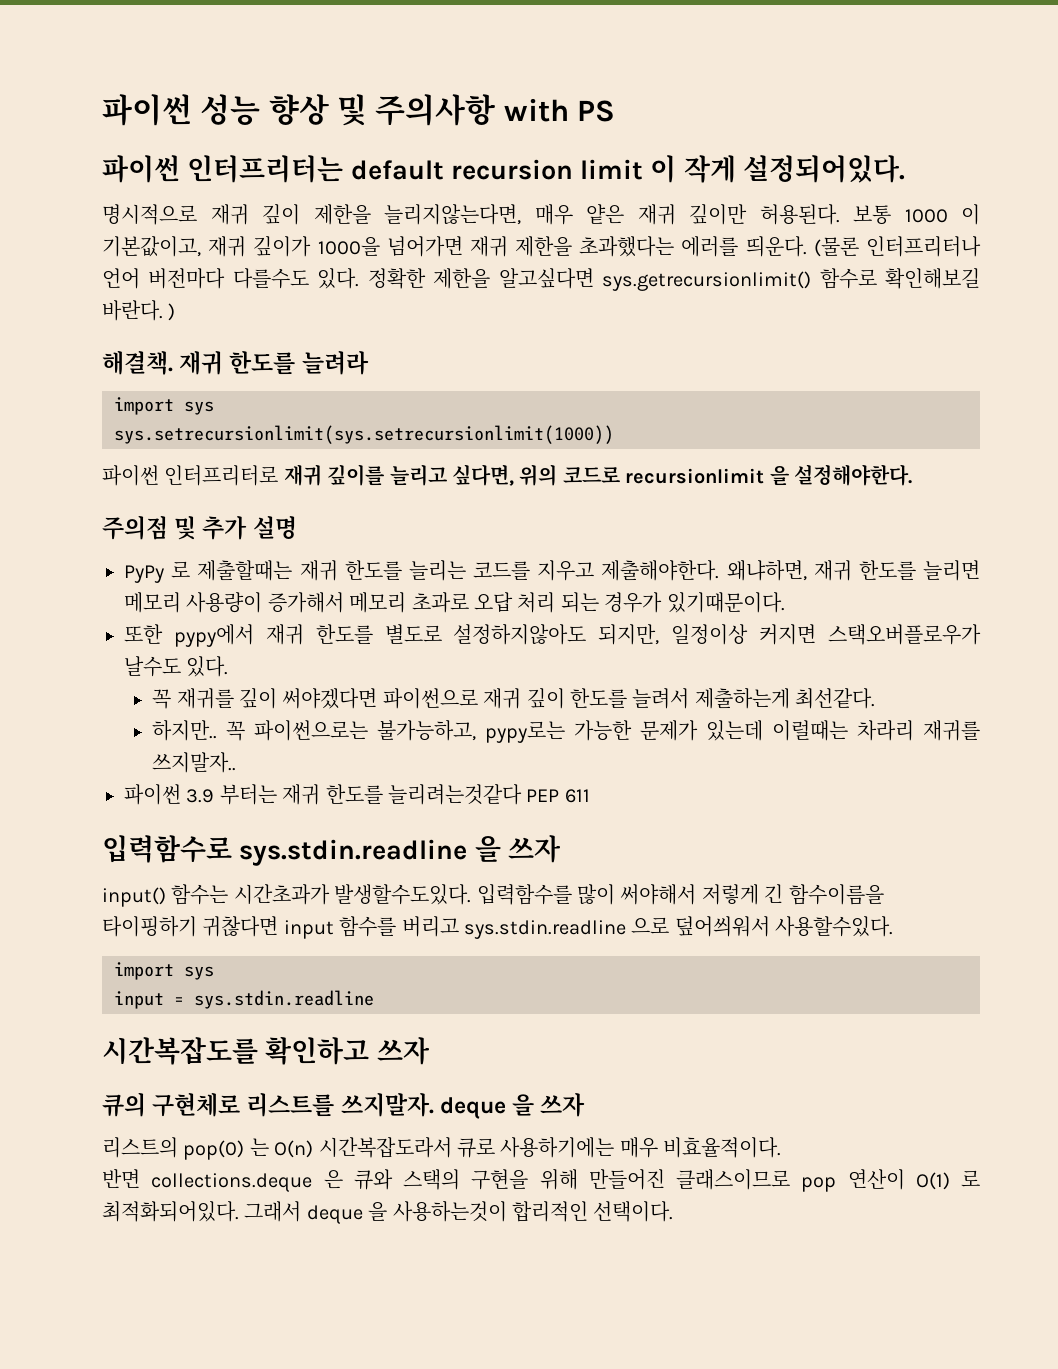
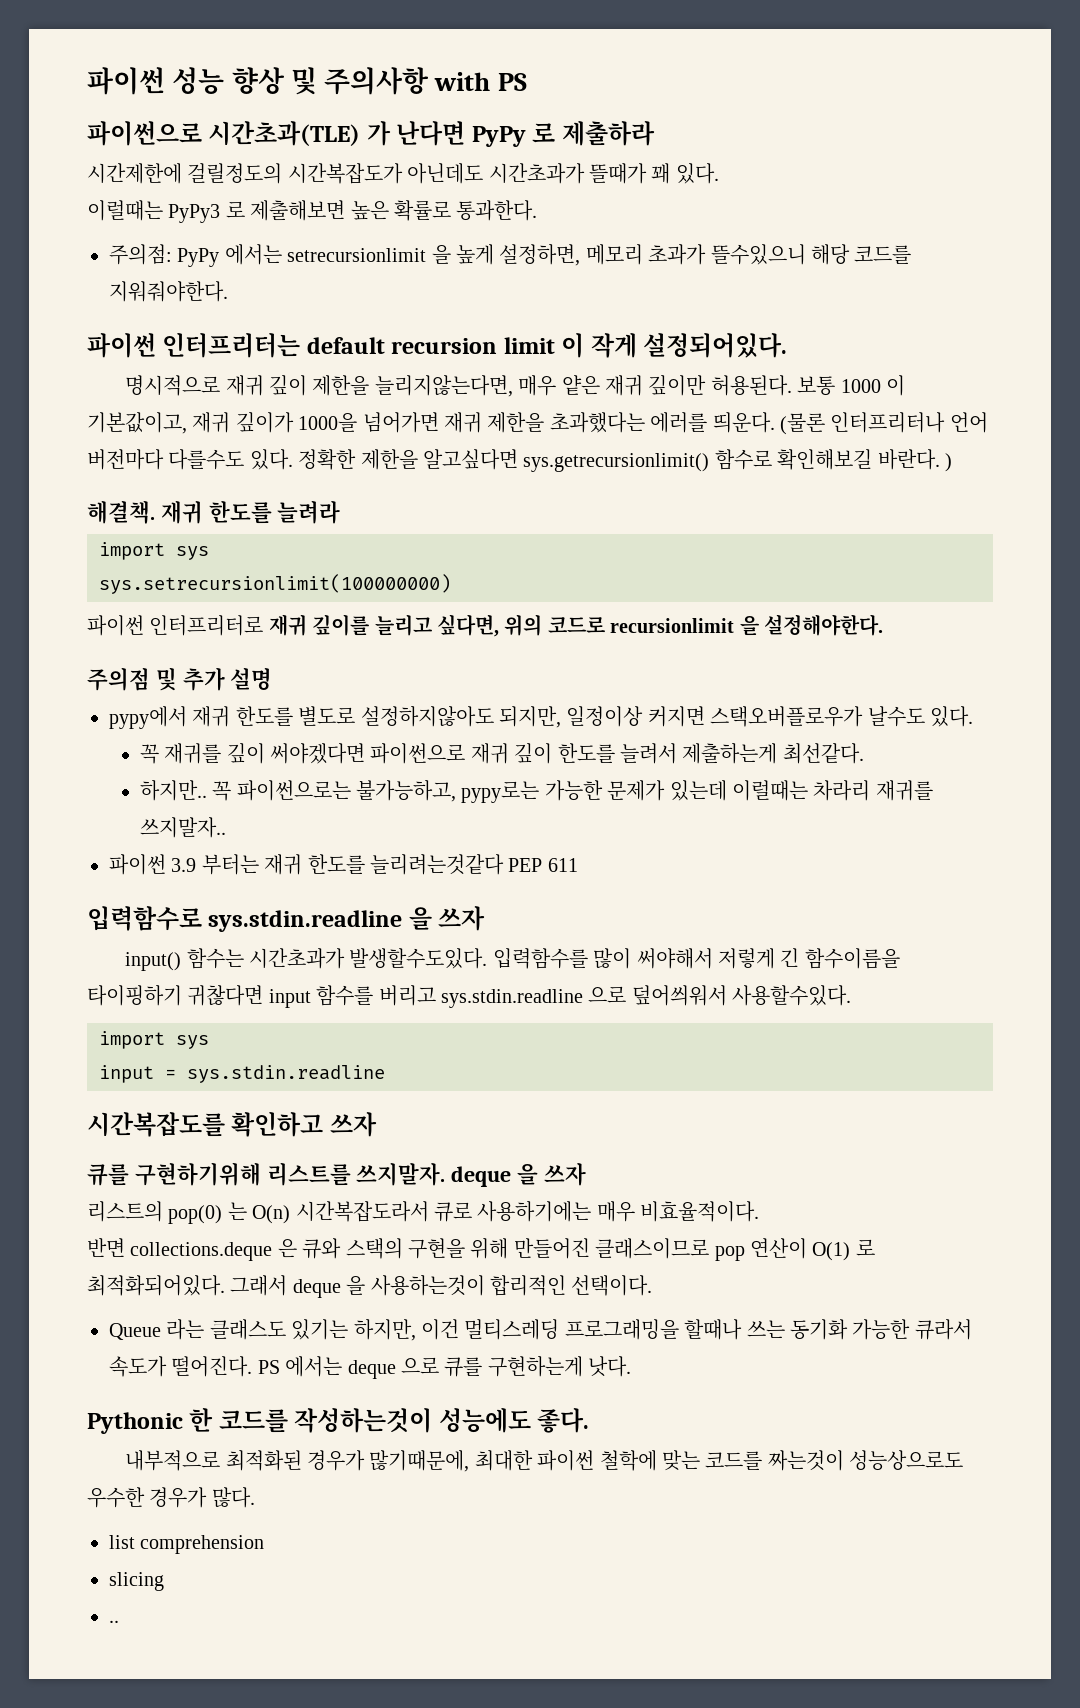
+ 파이썬으로 시간초과(TLE) 가 난다면 PyPy 로 제출하라
+ 시간제한에 걸릴정도의 시간복잡도가 아닌데도 시간초과가 뜰때가 꽤 있다.
+ 이럴때는 PyPy3 로 제출해보면 높은 확률로 통과한다.
+ 주의점: PyPy 에서는 setrecursionlimit 을 높게 설정하면, 메모리 초과가 뜰수있으니 해당 코드를 지워줘야한다.
- sys.setrecursionlimit(sys.setrecursionlimit(1000))
+ sys.setrecursionlimit(100000000)
- PyPy 로 제출할때는 재귀 한도를 늘리는 코드를 지우고 제출해야한다. 왜냐하면, 재귀 한도를 늘리면 메모리 사용량이 증가해서 메모리 초과로 오답 처리 되는 경우가 있기때문이다.
- 또한 pypy에서 재귀 한도를 별도로 설정하지않아도 되지만, 일정이상 커지면 스택오버플로우가 날수도 있다.
+ pypy에서 재귀 한도를 별도로 설정하지않아도 되지만, 일정이상 커지면 스택오버플로우가 날수도 있다.
- 큐의 구현체로 리스트를 쓰지말자. deque 을 쓰자
+ 큐를 구현하기위해 리스트를 쓰지말자. deque 을 쓰자
+ Queue 라는 클래스도 있기는 하지만, 이건 멀티스레딩 프로그래밍을 할때나 쓰는 동기화 가능한 큐라서 속도가 떨어진다. PS 에서는 deque 으로 큐를 구현하는게 낫다.
+ Pythonic 한 코드를 작성하는것이 성능에도 좋다.
+ 내부적으로 최적화된 경우가 많기때문에, 최대한 파이썬 철학에 맞는 코드를 짜는것이 성능상으로도 우수한 경우가 많다.
+ list comprehension
+ slicing
+ ..

